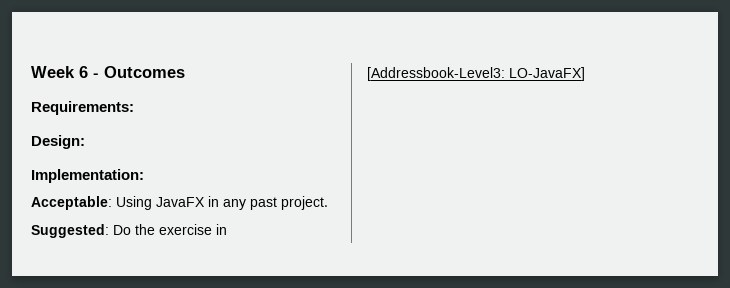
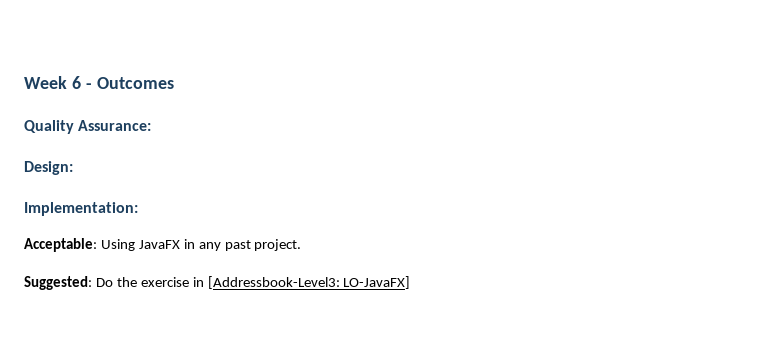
- Requirements:
+ Quality Assurance:

